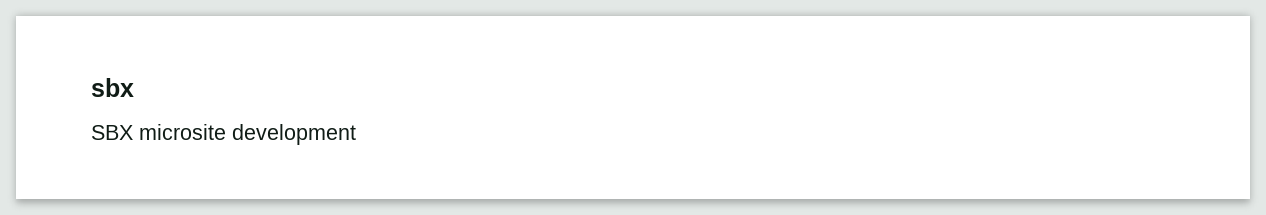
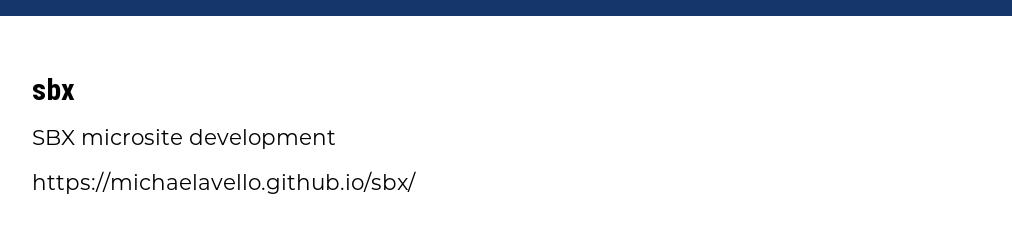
+ https://michaelavello.github.io/sbx/

